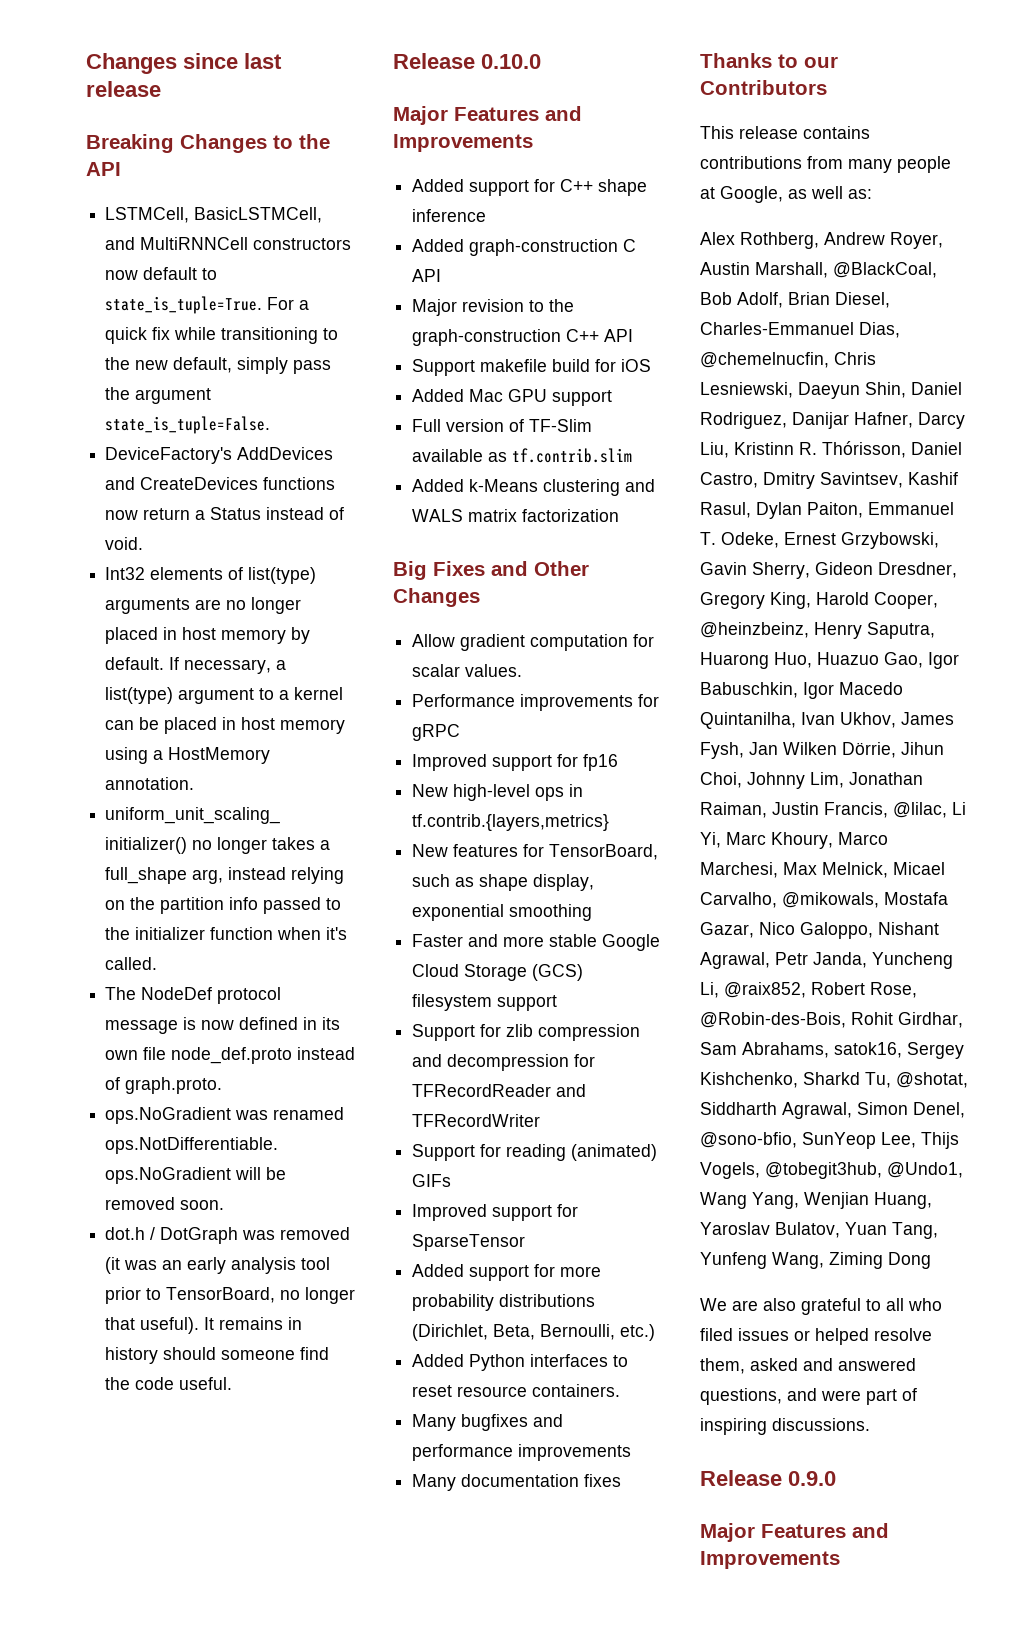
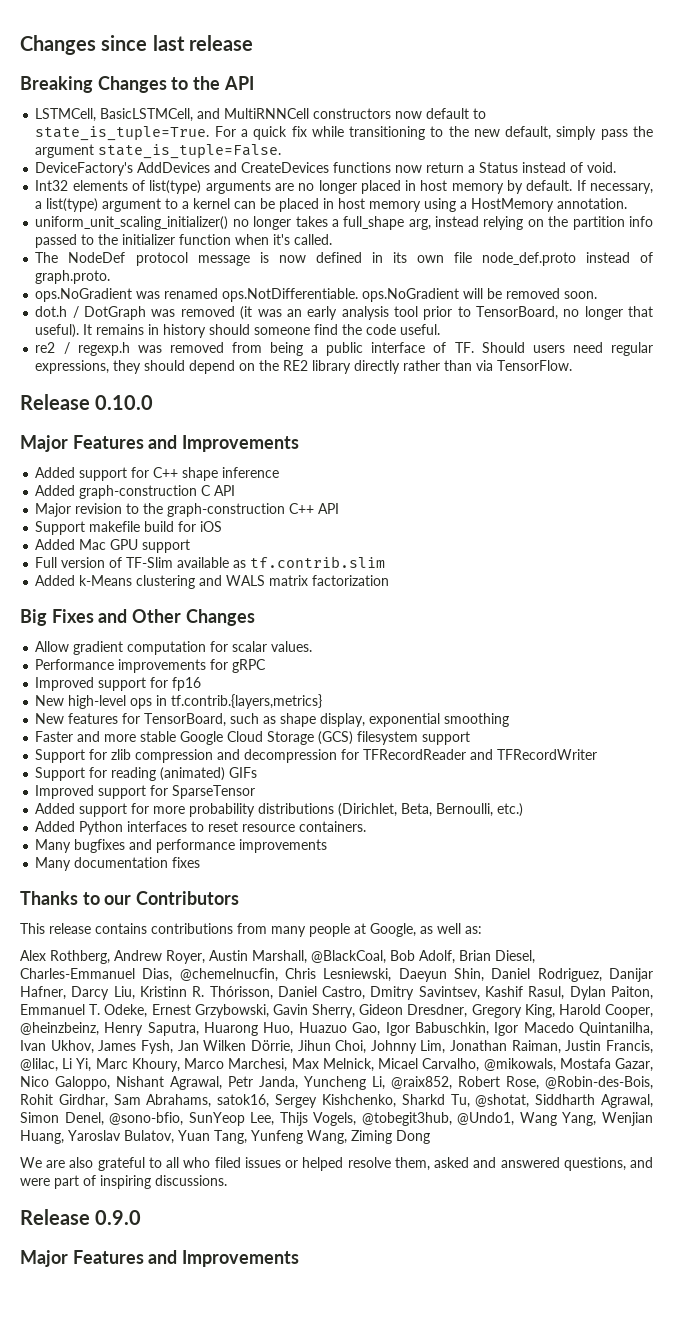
+ re2 / regexp.h was removed from being a public interface of TF. Should users need regular expressions, they should depend on the RE2 library directly rather than via TensorFlow.

